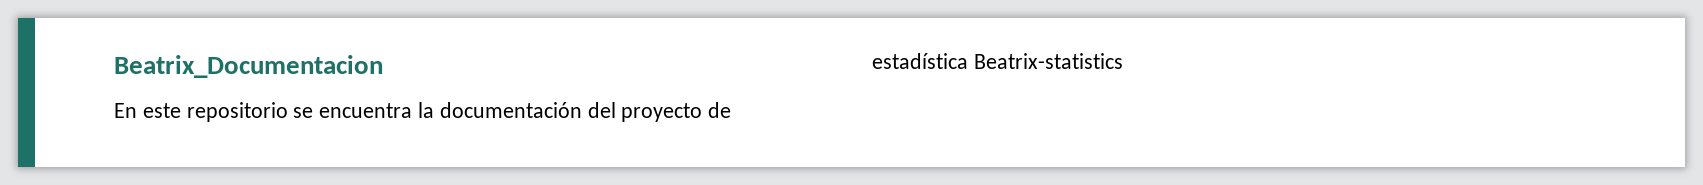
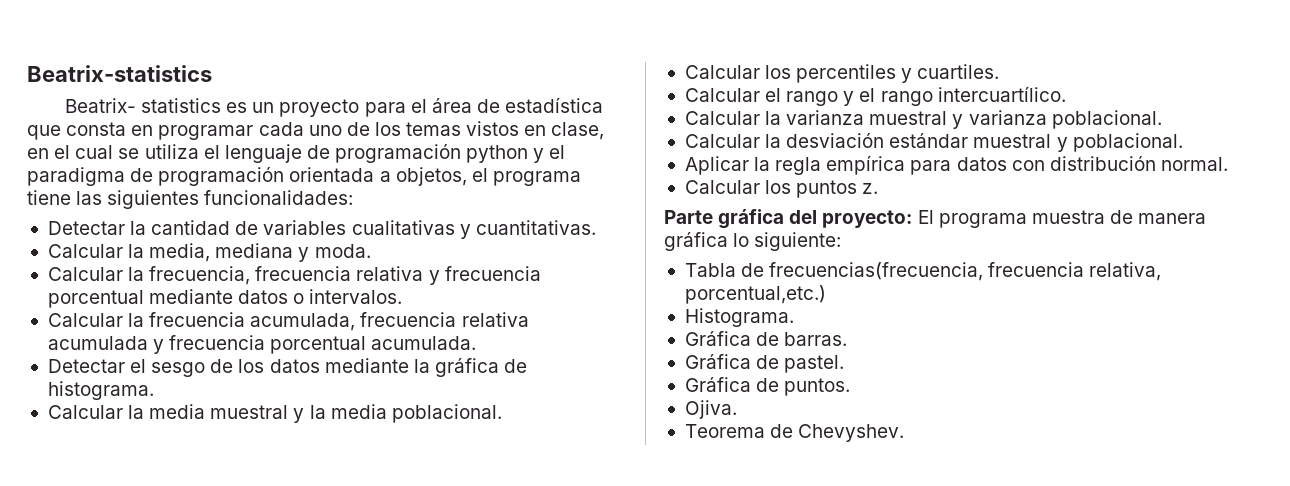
- Beatrix_Documentacion
- En este repositorio se encuentra la documentación del proyecto de estadística Beatrix-statistics
+ Beatrix-statistics
+ Beatrix- statistics es un proyecto para el área de estadística que consta en programar cada uno de los temas vistos en clase, en el cual se utiliza el lenguaje de programación python y el paradigma de programación orientada a objetos, el programa tiene las siguientes funcionalidades:
+ Detectar la cantidad de variables cualitativas y cuantitativas.
+ Calcular la media, mediana y moda.
+ Calcular la frecuencia, frecuencia relativa y frecuencia porcentual mediante datos o intervalos.
+ Calcular la frecuencia acumulada, frecuencia relativa acumulada y frecuencia porcentual acumulada.
+ Detectar el sesgo de los datos mediante la gráfica de histograma.
+ Calcular la media muestral y la media poblacional.
+ Calcular los percentiles y cuartiles.
+ Calcular el rango y el rango intercuartílico.
+ Calcular la varianza muestral y varianza poblacional.
+ Calcular la desviación estándar muestral y poblacional.
+ Aplicar la regla empírica para datos con distribución normal.
+ Calcular los puntos z.
+ Parte gráfica del proyecto: El programa muestra de manera gráfica lo siguiente:
+ Tabla de frecuencias(frecuencia, frecuencia relativa, porcentual,etc.)
+ Histograma.
+ Gráfica de barras.
+ Gráfica de pastel.
+ Gráfica de puntos.
+ Ojiva.
+ Teorema de Chevyshev.

